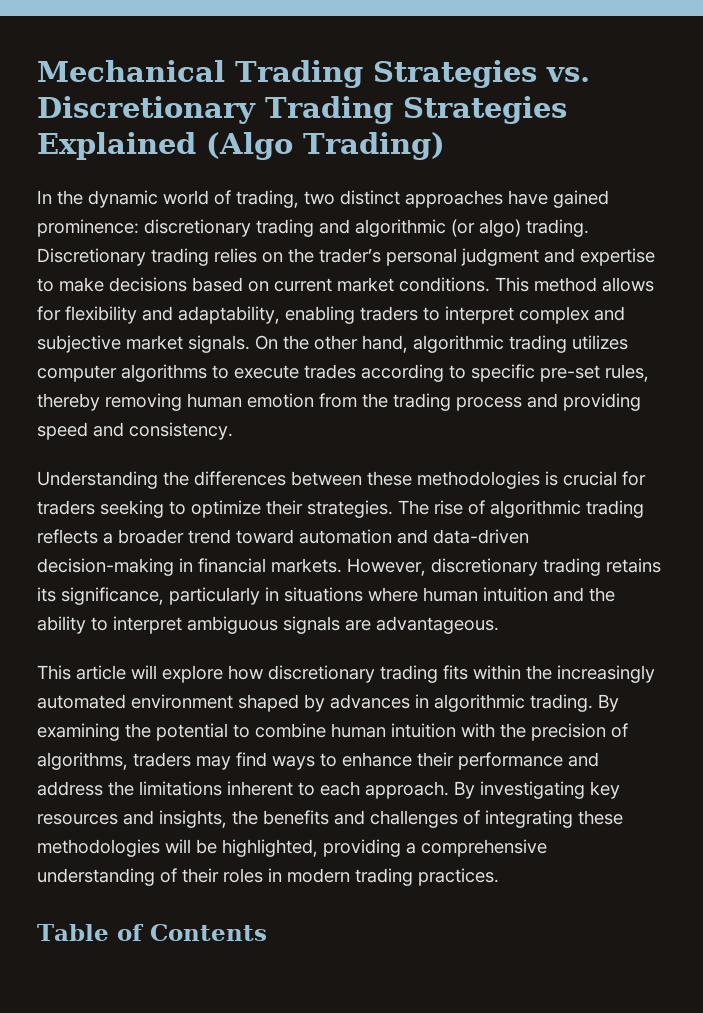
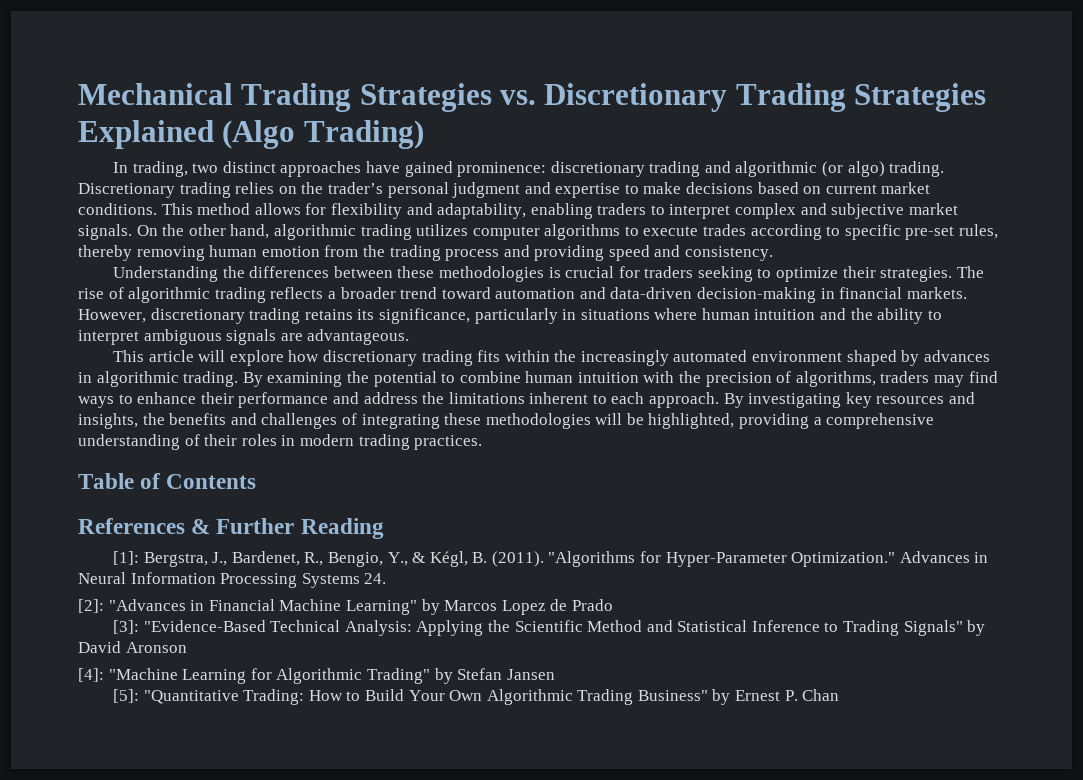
- In the dynamic world of trading, two distinct approaches have gained prominence: discretionary trading and algorithmic (or algo) trading.
+ In trading, two distinct approaches have gained prominence: discretionary trading and algorithmic (or algo) trading.
+ References & Further Reading
+ [1]: Bergstra, J., Bardenet, R., Bengio, Y., & Kégl, B. (2011). "Algorithms for Hyper-Parameter Optimization." Advances in Neural Information Processing Systems 24.
+ [2]: "Advances in Financial Machine Learning" by Marcos Lopez de Prado
+ [3]: "Evidence-Based Technical Analysis: Applying the Scientific Method and Statistical Inference to Trading Signals" by David Aronson
+ [4]: "Machine Learning for Algorithmic Trading" by Stefan Jansen
+ [5]: "Quantitative Trading: How to Build Your Own Algorithmic Trading Business" by Ernest P. Chan

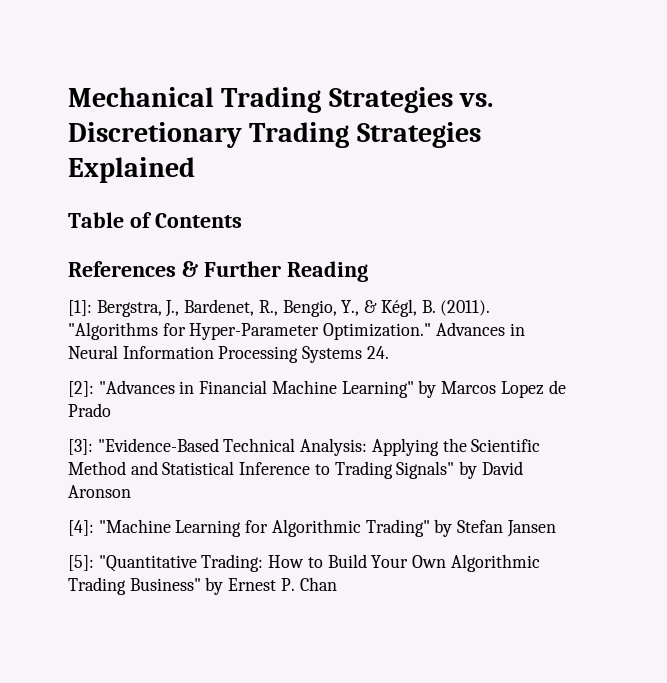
- Mechanical Trading Strategies vs. Discretionary Trading Strategies Explained (Algo Trading)
- In trading, two distinct approaches have gained prominence: discretionary trading and algorithmic (or algo) trading. Discretionary trading relies on the trader’s personal judgment and expertise to make decisions based on current market conditions. This method allows for flexibility and adaptability, enabling traders to interpret complex and subjective market signals. On the other hand, algorithmic trading utilizes computer algorithms to execute trades according to specific pre-set rules, thereby removing human emotion from the trading process and providing speed and consistency.
- Understanding the differences between these methodologies is crucial for traders seeking to optimize their strategies. The rise of algorithmic trading reflects a broader trend toward automation and data-driven decision-making in financial markets. However, discretionary trading retains its significance, particularly in situations where human intuition and the ability to interpret ambiguous signals are advantageous.
- This article will explore how discretionary trading fits within the increasingly automated environment shaped by advances in algorithmic trading. By examining the potential to combine human intuition with the precision of algorithms, traders may find ways to enhance their performance and address the limitations inherent to each approach. By investigating key resources and insights, the benefits and challenges of integrating these methodologies will be highlighted, providing a comprehensive understanding of their roles in modern trading practices.
+ Mechanical Trading Strategies vs. Discretionary Trading Strategies Explained

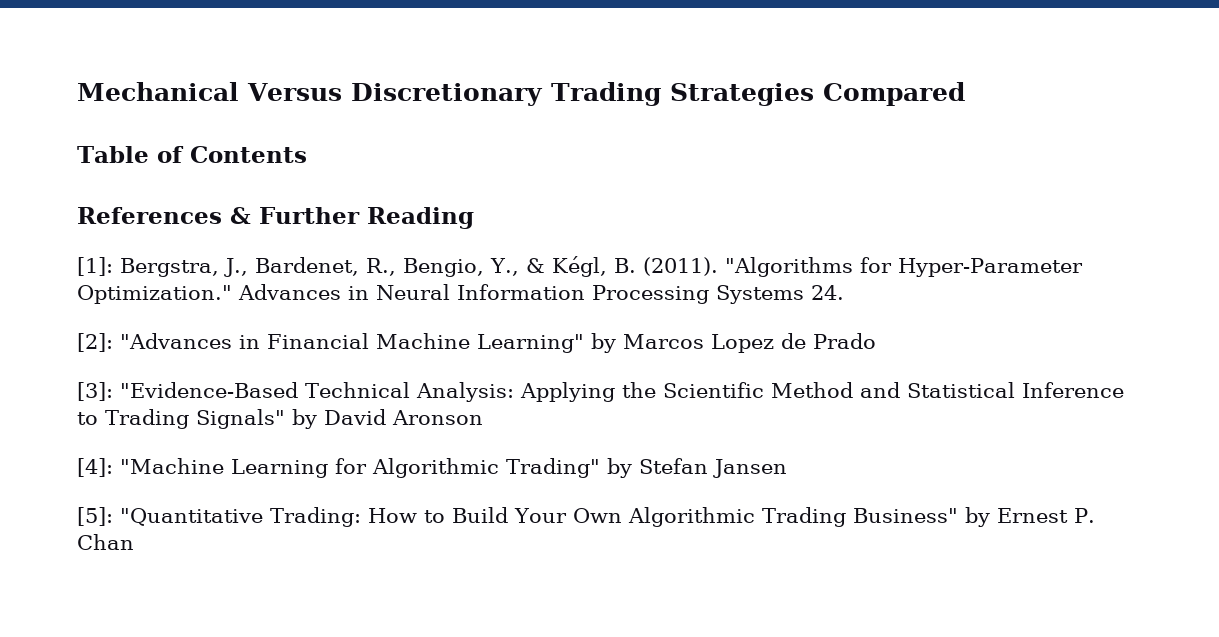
- Mechanical Trading Strategies vs. Discretionary Trading Strategies Explained
+ Mechanical Versus Discretionary Trading Strategies Compared

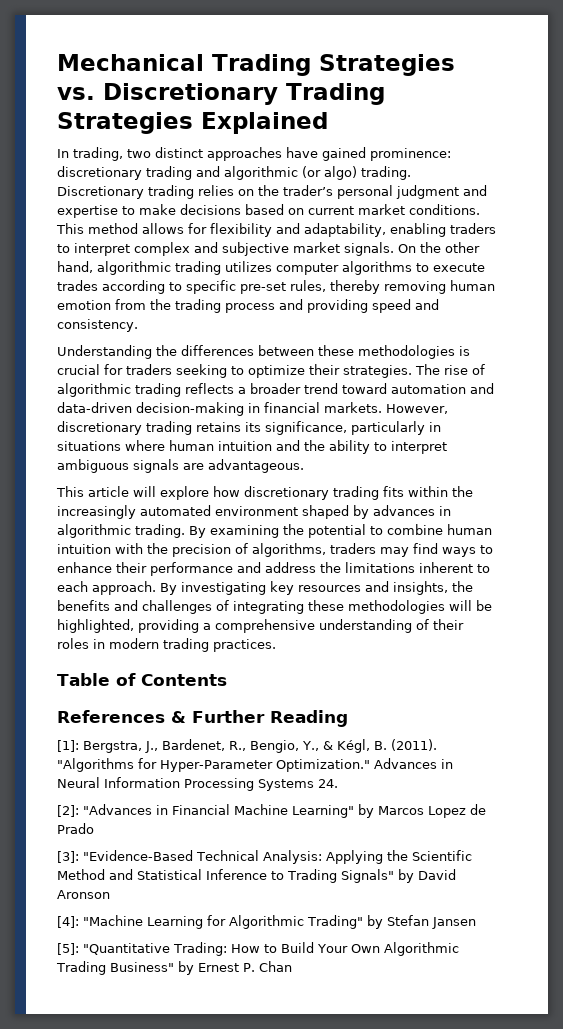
- Mechanical Versus Discretionary Trading Strategies Compared
+ Mechanical Trading Strategies vs. Discretionary Trading Strategies Explained
+ In trading, two distinct approaches have gained prominence: discretionary trading and algorithmic (or algo) trading. Discretionary trading relies on the trader’s personal judgment and expertise to make decisions based on current market conditions. This method allows for flexibility and adaptability, enabling traders to interpret complex and subjective market signals. On the other hand, algorithmic trading utilizes computer algorithms to execute trades according to specific pre-set rules, thereby removing human emotion from the trading process and providing speed and consistency.
+ Understanding the differences between these methodologies is crucial for traders seeking to optimize their strategies. The rise of algorithmic trading reflects a broader trend toward automation and data-driven decision-making in financial markets. However, discretionary trading retains its significance, particularly in situations where human intuition and the ability to interpret ambiguous signals are advantageous.
+ This article will explore how discretionary trading fits within the increasingly automated environment shaped by advances in algorithmic trading. By examining the potential to combine human intuition with the precision of algorithms, traders may find ways to enhance their performance and address the limitations inherent to each approach. By investigating key resources and insights, the benefits and challenges of integrating these methodologies will be highlighted, providing a comprehensive understanding of their roles in modern trading practices.

